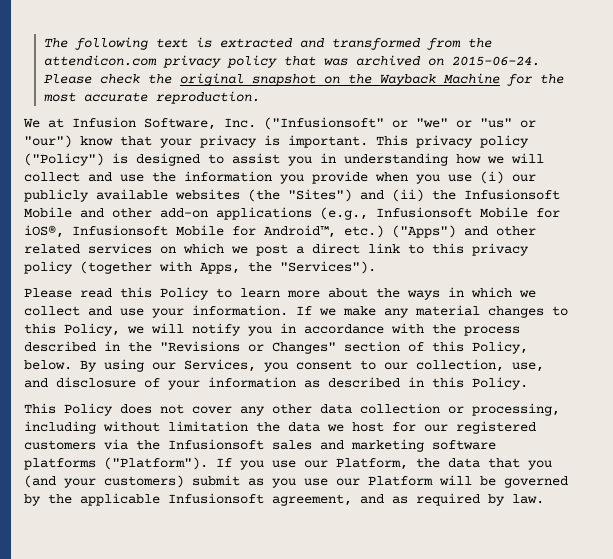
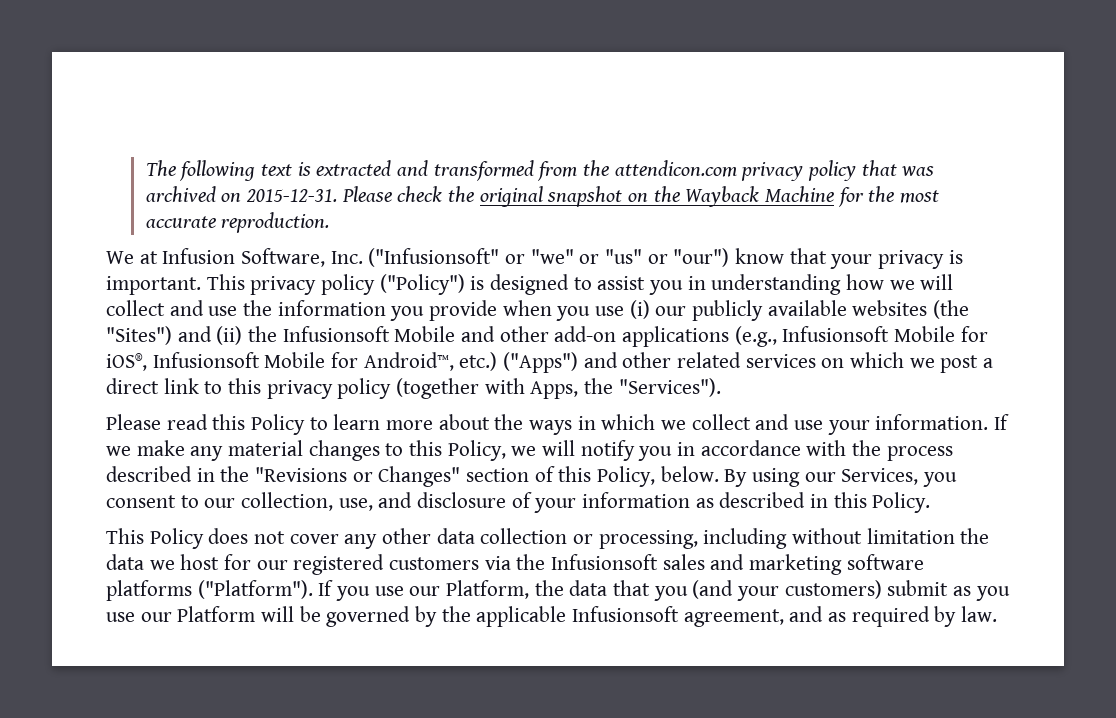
- The following text is extracted and transformed from the attendicon.com privacy policy that was archived on 2015-06-24.
+ The following text is extracted and transformed from the attendicon.com privacy policy that was archived on 2015-12-31.

